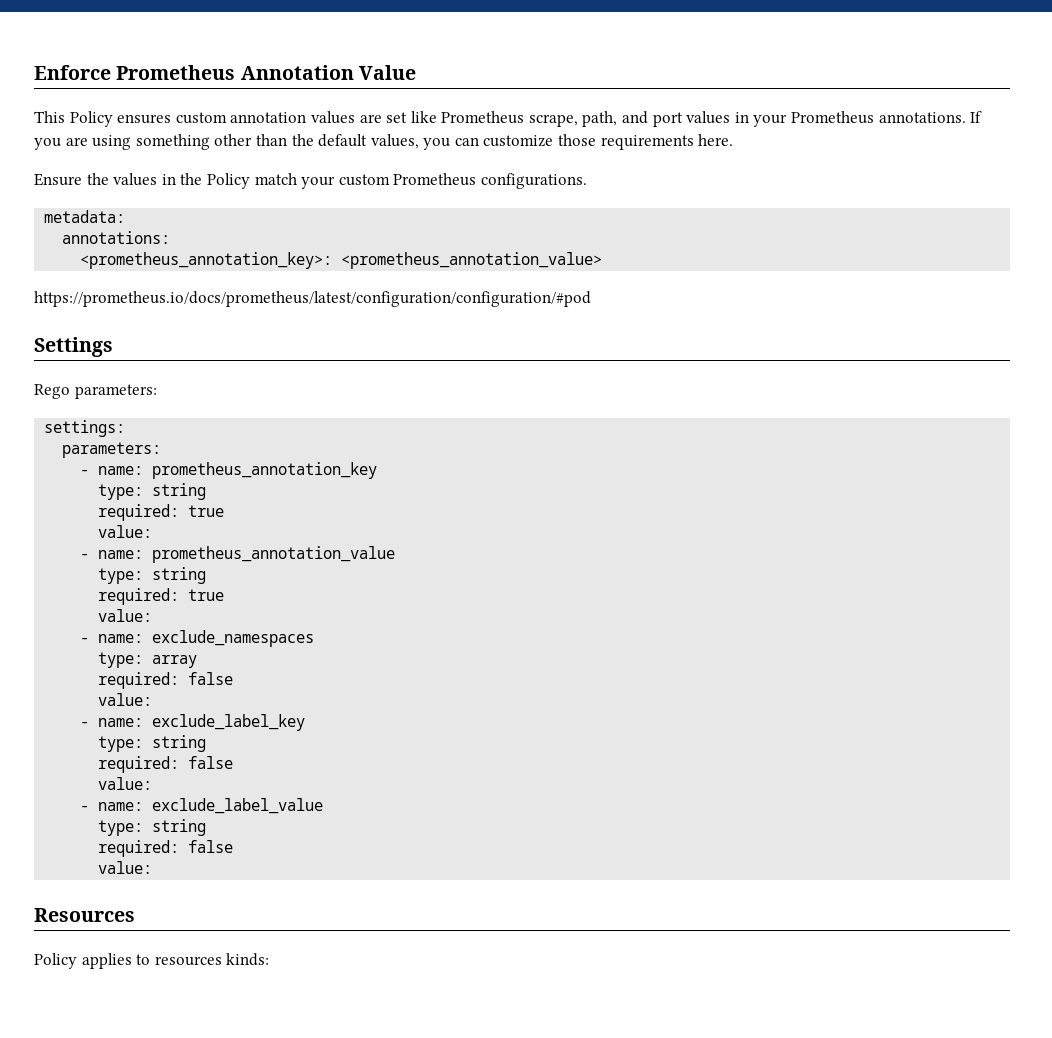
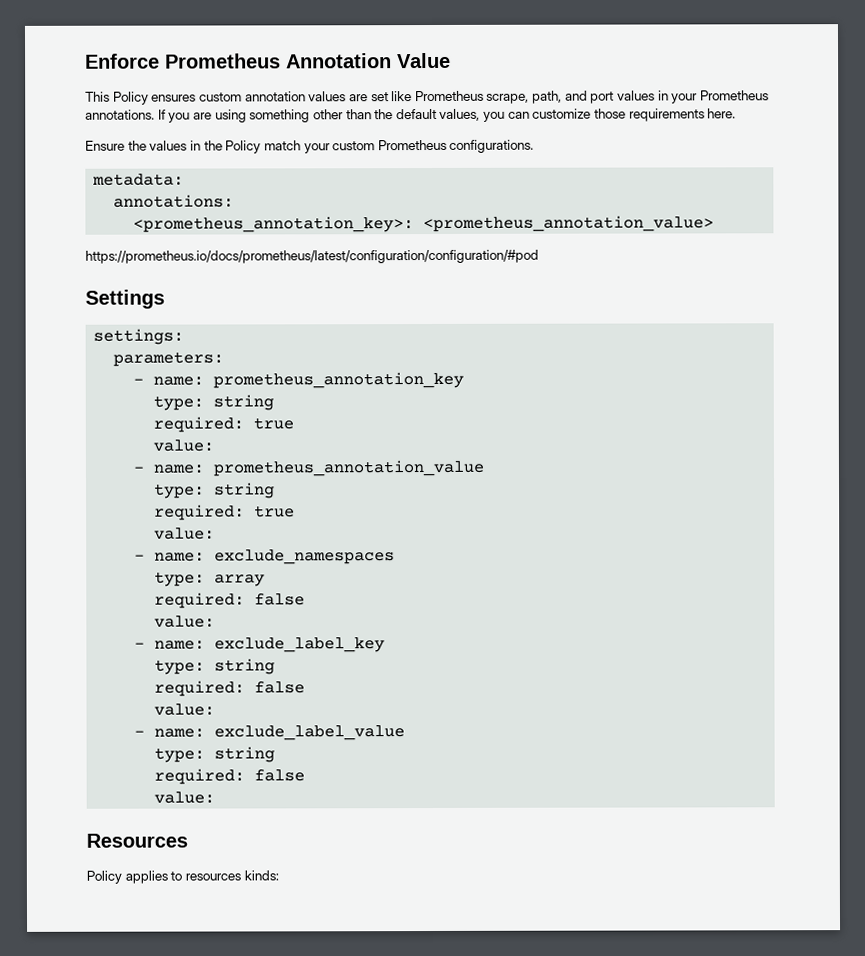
- Rego parameters:

